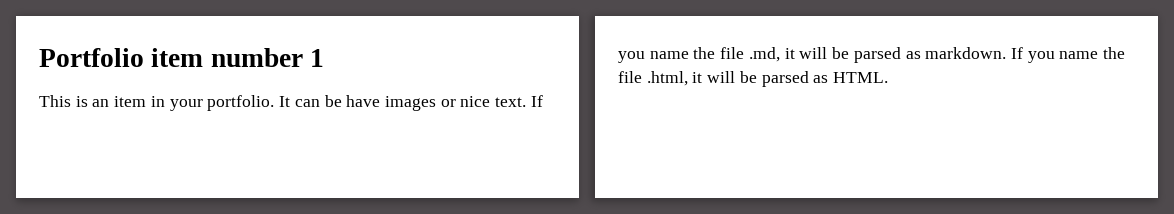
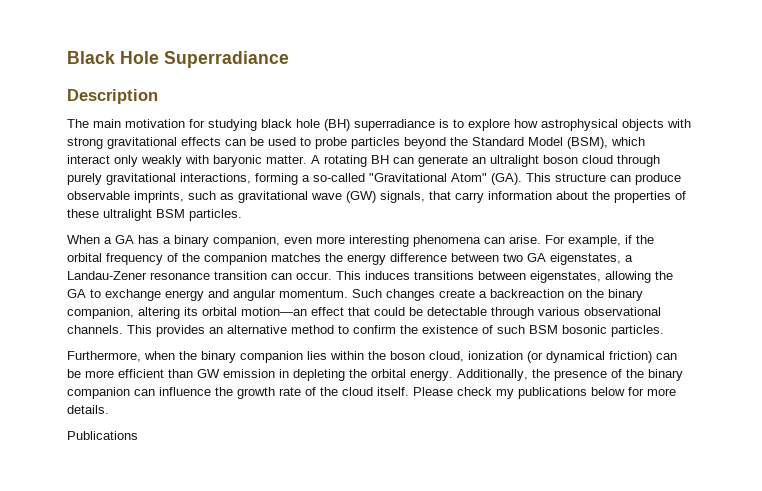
- Portfolio item number 1
- This is an item in your portfolio. It can be have images or nice text. If you name the file .md, it will be parsed as markdown. If you name the file .html, it will be parsed as HTML.
+ Black Hole Superradiance
+ Description
+ The main motivation for studying black hole (BH) superradiance is to explore how astrophysical objects with strong gravitational effects can be used to probe particles beyond the Standard Model (BSM), which interact only weakly with baryonic matter. A rotating BH can generate an ultralight boson cloud through purely gravitational interactions, forming a so-called "Gravitational Atom" (GA). This structure can produce observable imprints, such as gravitational wave (GW) signals, that carry information about the properties of these ultralight BSM particles.
+ When a GA has a binary companion, even more interesting phenomena can arise. For example, if the orbital frequency of the companion matches the energy difference between two GA eigenstates, a Landau-Zener resonance transition can occur. This induces transitions between eigenstates, allowing the GA to exchange energy and angular momentum. Such changes create a backreaction on the binary companion, altering its orbital motion—an effect that could be detectable through various observational channels. This provides an alternative method to confirm the existence of such BSM bosonic particles.
+ Furthermore, when the binary companion lies within the boson cloud, ionization (or dynamical friction) can be more efficient than GW emission in depleting the orbital energy. Additionally, the presence of the binary companion can influence the growth rate of the cloud itself. Please check my publications below for more details.
+ Publications

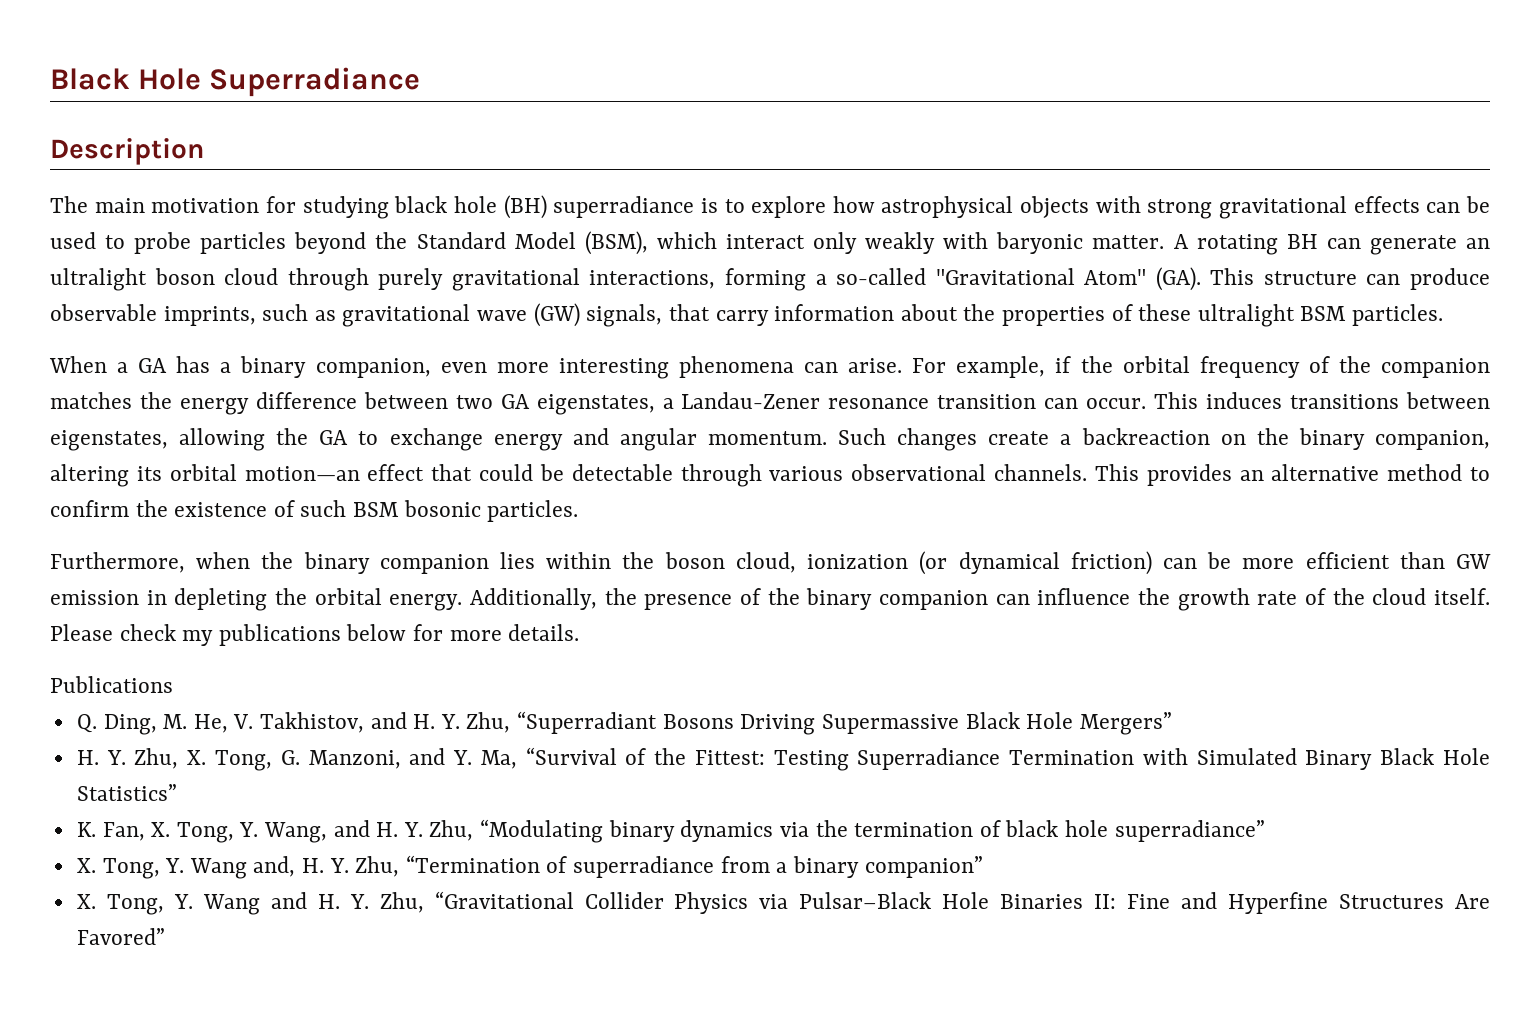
+ Q. Ding, M. He, V. Takhistov, and H. Y. Zhu, “Superradiant Bosons Driving Supermassive Black Hole Mergers”
+ H. Y. Zhu, X. Tong, G. Manzoni, and Y. Ma, “Survival of the Fittest: Testing Superradiance Termination with Simulated Binary Black Hole Statistics”
+ K. Fan, X. Tong, Y. Wang, and H. Y. Zhu, “Modulating binary dynamics via the termination of black hole superradiance”
+ X. Tong, Y. Wang and, H. Y. Zhu, “Termination of superradiance from a binary companion”
+ X. Tong, Y. Wang and H. Y. Zhu, “Gravitational Collider Physics via Pulsar–Black Hole Binaries II: Fine and Hyperfine Structures Are Favored”

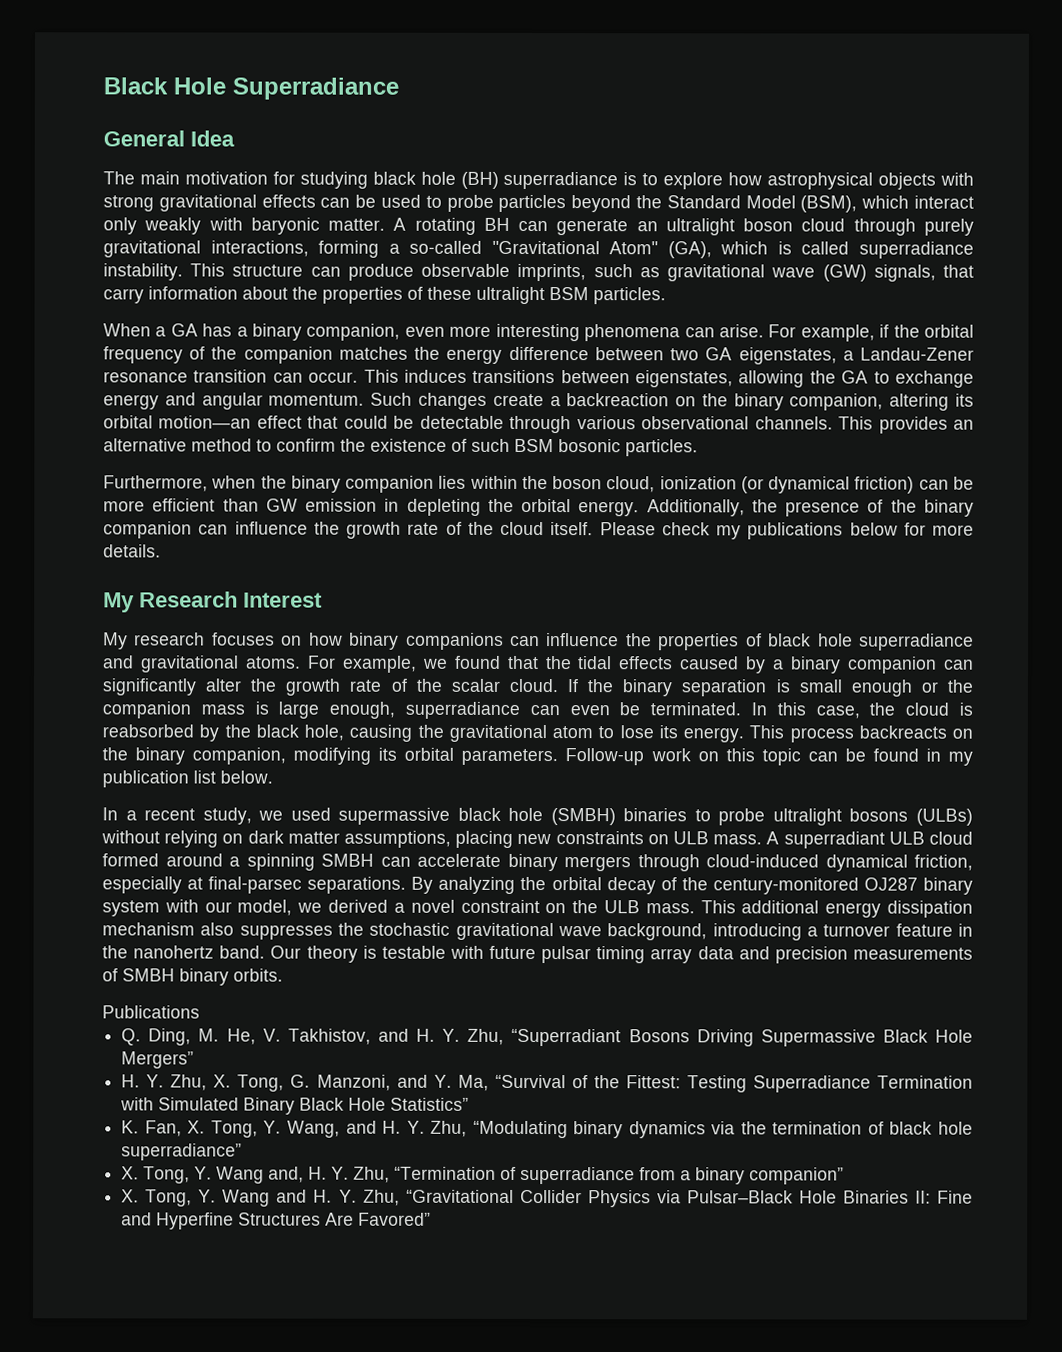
- Description
+ General Idea
- A rotating BH can generate an ultralight boson cloud through purely gravitational interactions, forming a so-called "Gravitational Atom" (GA). This structure can produce observable imprints, such as gravitational wave (GW) signals, that carry information about the properties of these ultralight BSM particles.
+ A rotating BH can generate an ultralight boson cloud through purely gravitational interactions, forming a so-called "Gravitational Atom" (GA), which is called superradiance instability. This structure can produce observable imprints, such as gravitational wave (GW) signals, that carry information about the properties of these ultralight BSM particles.
+ My Research Interest
+ My research focuses on how binary companions can influence the properties of black hole superradiance and gravitational atoms. For example, we found that the tidal effects caused by a binary companion can significantly alter the growth rate of the scalar cloud. If the binary separation is small enough or the companion mass is large enough, superradiance can even be terminated. In this case, the cloud is reabsorbed by the black hole, causing the gravitational atom to lose its energy. This process backreacts on the binary companion, modifying its orbital parameters. Follow-up work on this topic can be found in my publication list below.
+ In a recent study, we used supermassive black hole (SMBH) binaries to probe ultralight bosons (ULBs) without relying on dark matter assumptions, placing new constraints on ULB mass. A superradiant ULB cloud formed around a spinning SMBH can accelerate binary mergers through cloud-induced dynamical friction, especially at final-parsec separations. By analyzing the orbital decay of the century-monitored OJ287 binary system with our model, we derived a novel constraint on the ULB mass. This additional energy dissipation mechanism also suppresses the stochastic gravitational wave background, introducing a turnover feature in the nanohertz band. Our theory is testable with future pulsar timing array data and precision measurements of SMBH binary orbits.

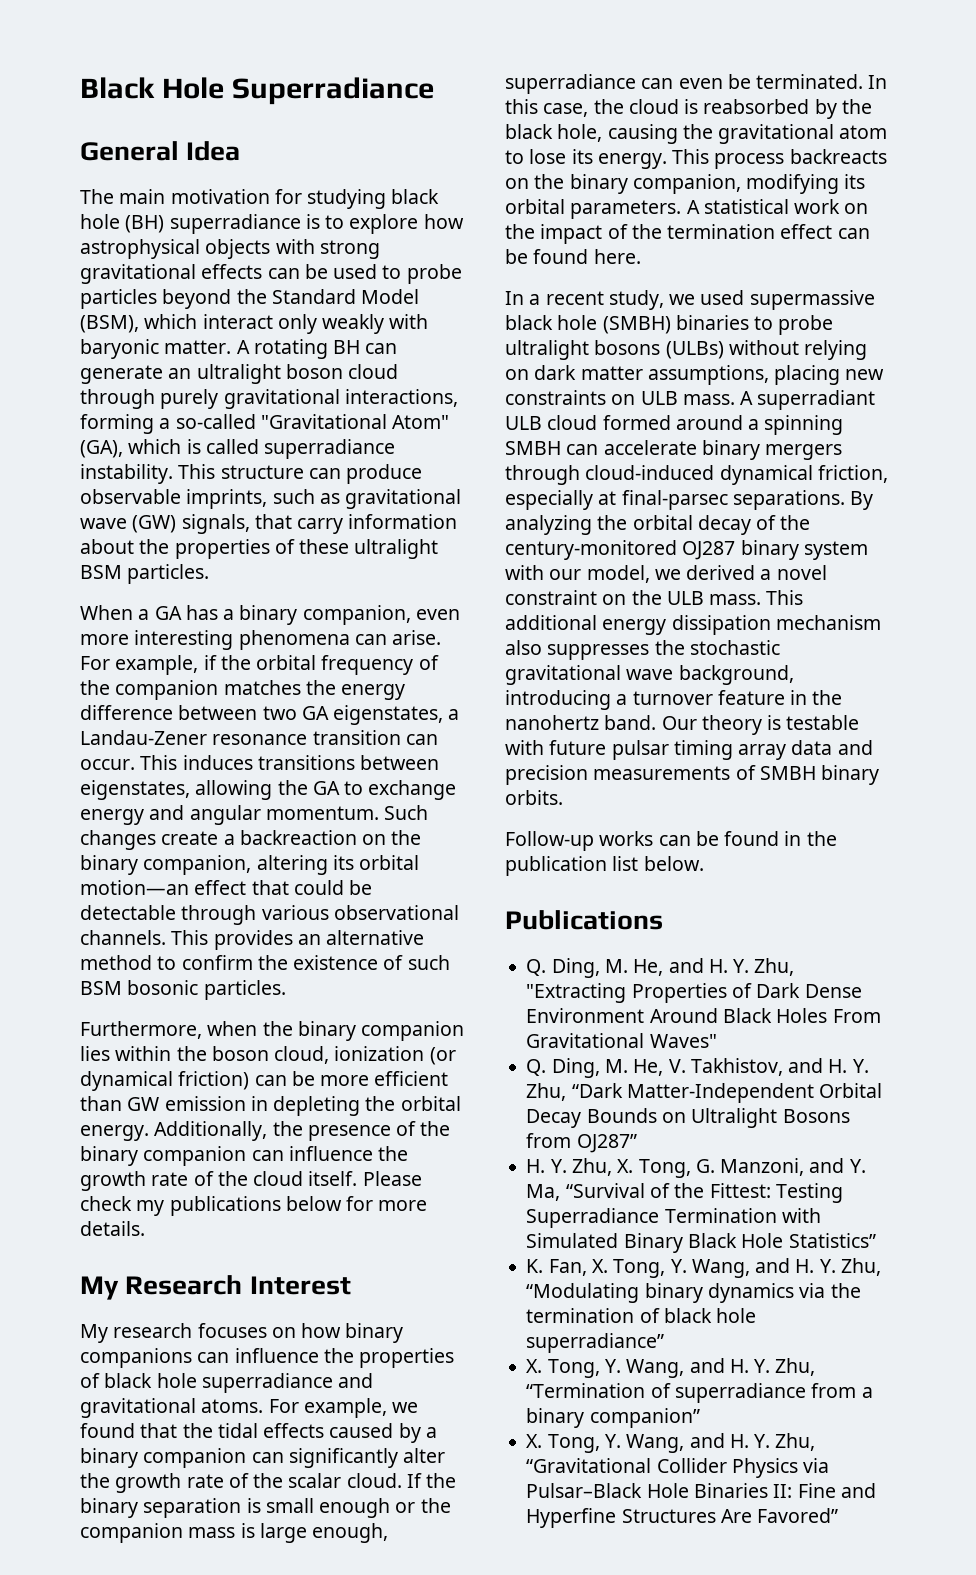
- Follow-up work on this topic can be found in my publication list below.
+ A statistical work on the impact of the termination effect can be found here.
+ Follow-up works can be found in the publication list below.
  Publications
+ Q. Ding, M. He, and H. Y. Zhu, "Extracting Properties of Dark Dense Environment Around Black Holes From Gravitational Waves"
- Q. Ding, M. He, V. Takhistov, and H. Y. Zhu, “Superradiant Bosons Driving Supermassive Black Hole Mergers”
+ Q. Ding, M. He, V. Takhistov, and H. Y. Zhu, “Dark Matter-Independent Orbital Decay Bounds on Ultralight Bosons from OJ287”
- X. Tong, Y. Wang and, H. Y. Zhu, “Termination of superradiance from a binary companion”
+ X. Tong, Y. Wang, and H. Y. Zhu, “Termination of superradiance from a binary companion”
- X. Tong, Y. Wang and H. Y. Zhu, “Gravitational Collider Physics via Pulsar–Black Hole Binaries II: Fine and Hyperfine Structures Are Favored”
+ X. Tong, Y. Wang, and H. Y. Zhu, “Gravitational Collider Physics via Pulsar–Black Hole Binaries II: Fine and Hyperfine Structures Are Favored”

